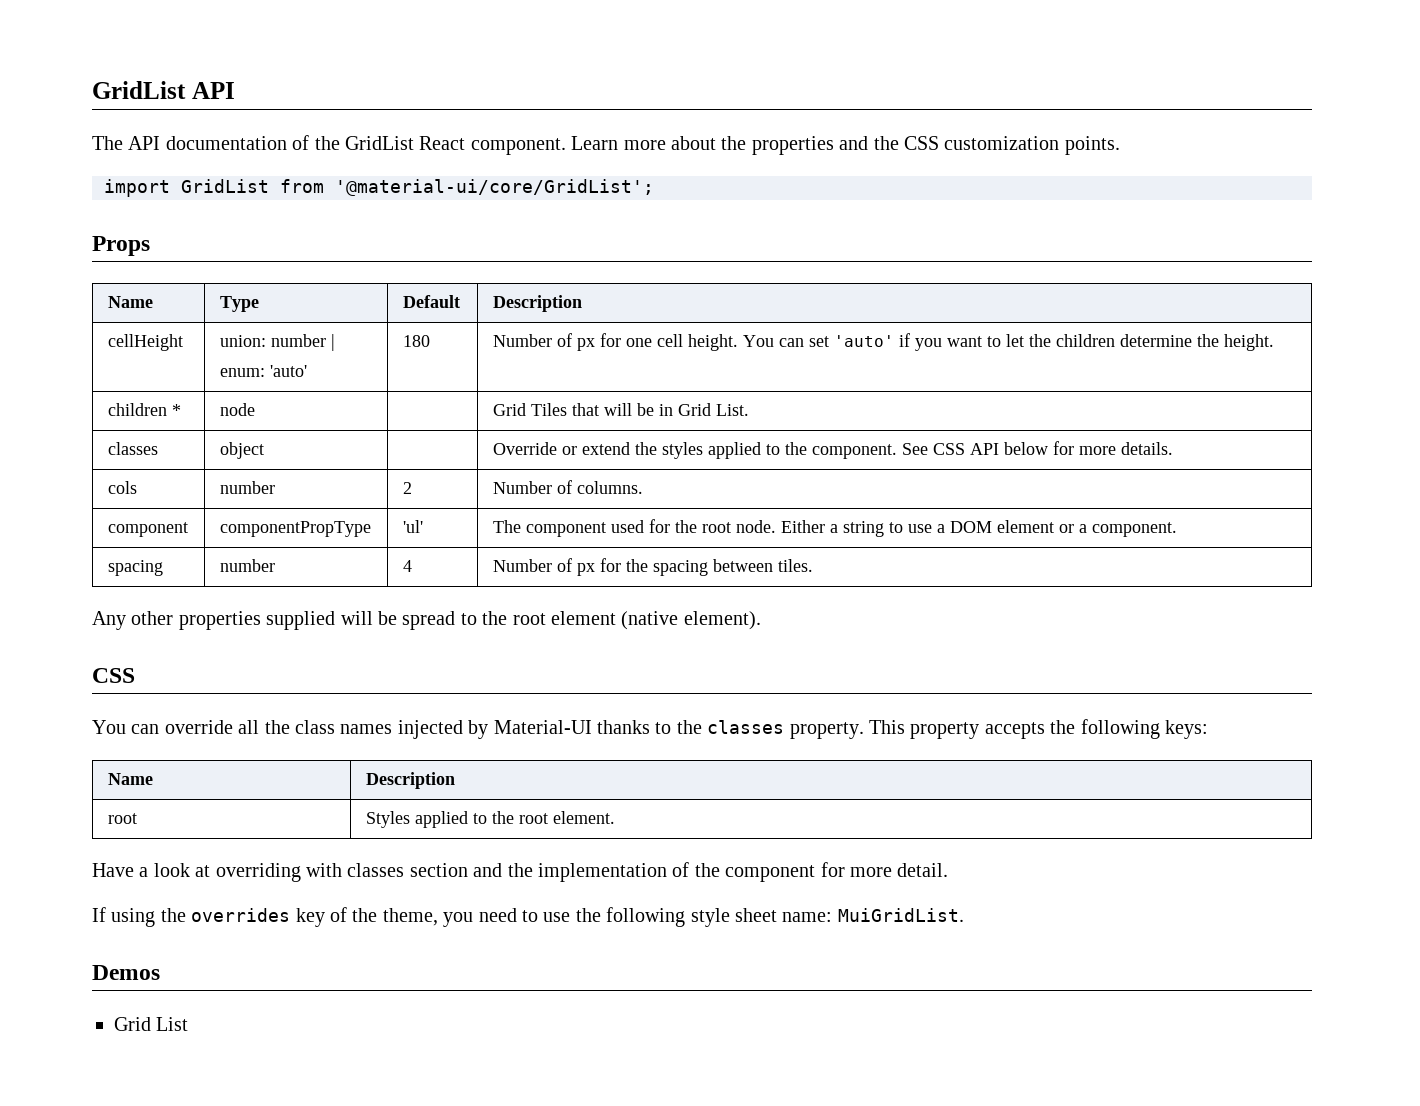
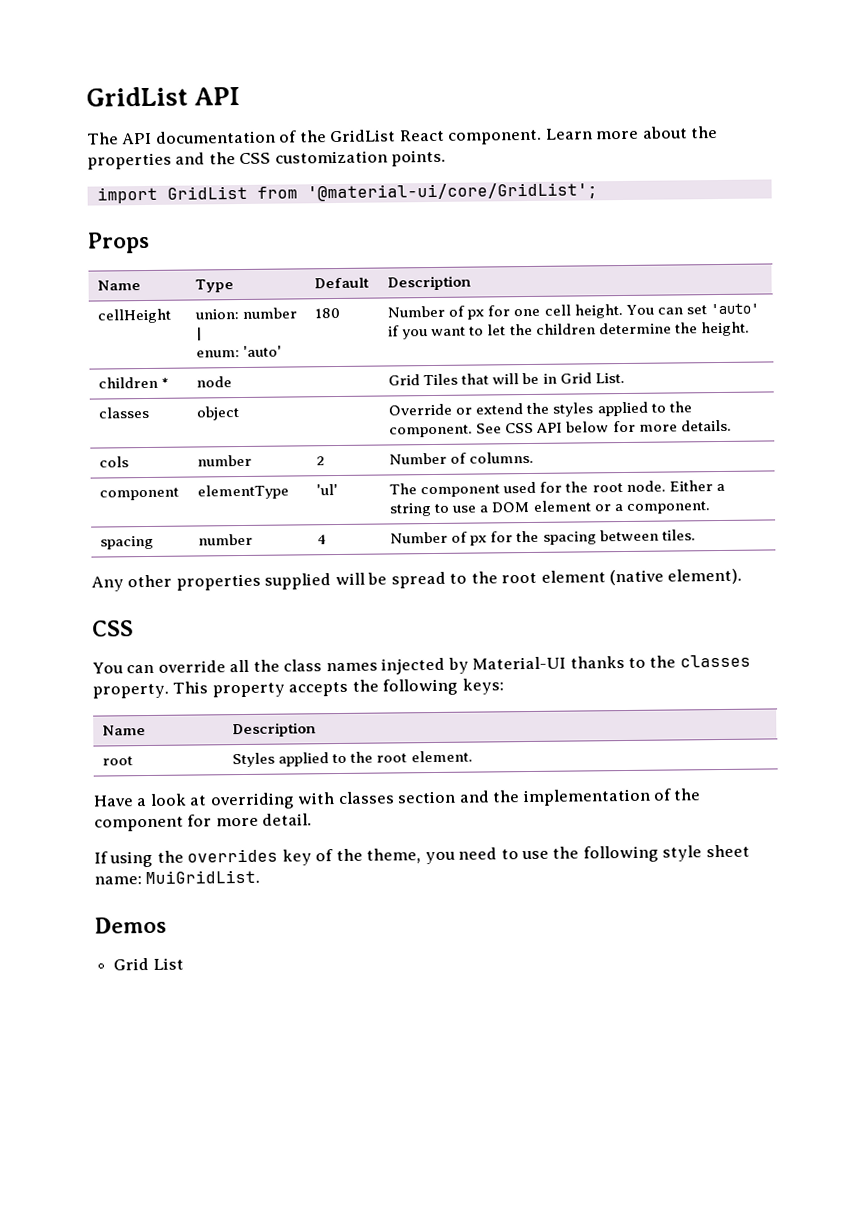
- component | componentPropType | 'ul' | The component used for the root node. Either a string to use a DOM element or a component.
+ component | elementType | 'ul' | The component used for the root node. Either a string to use a DOM element or a component.

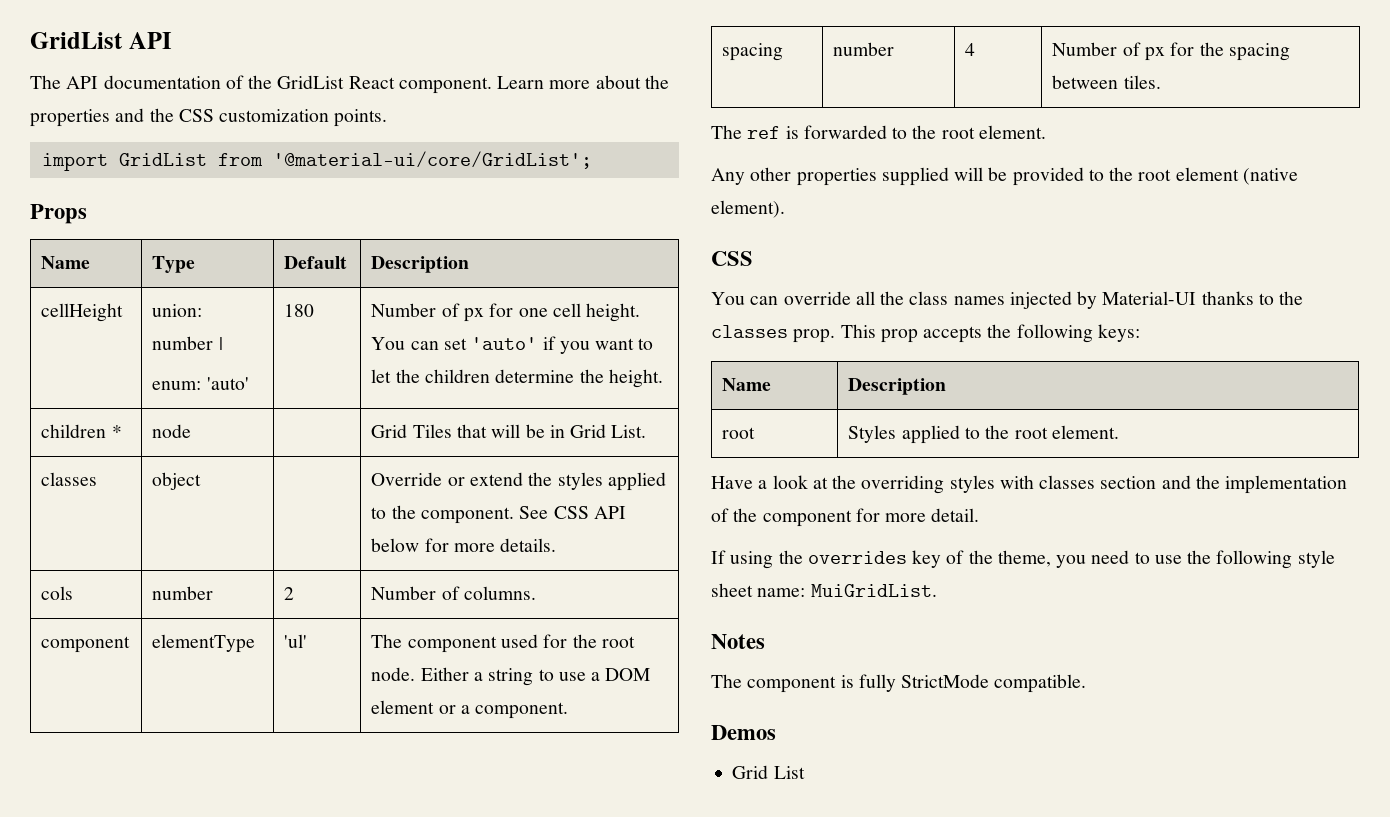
+ The ref is forwarded to the root element.
- Any other properties supplied will be spread to the root element (native element).
+ Any other properties supplied will be provided to the root element (native element).
- You can override all the class names injected by Material-UI thanks to the classes property. This property accepts the following keys:
+ You can override all the class names injected by Material-UI thanks to the classes prop. This prop accepts the following keys:
- Have a look at overriding with classes section and the implementation of the component for more detail.
+ Have a look at the overriding styles with classes section and the implementation of the component for more detail.
+ Notes
+ The component is fully StrictMode compatible.

